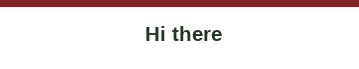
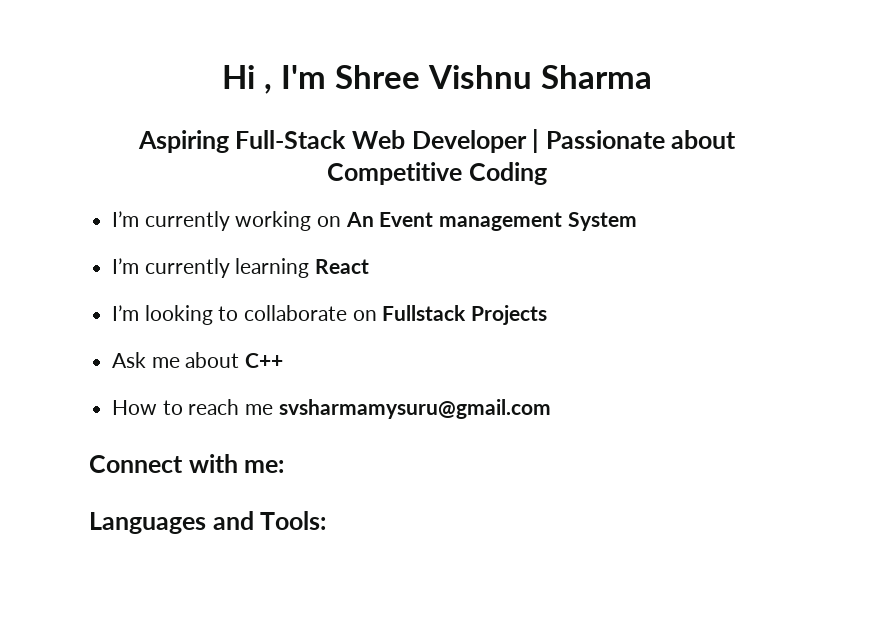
- Hi there
+ Hi , I'm Shree Vishnu Sharma
+ Aspiring Full-Stack Web Developer | Passionate about Competitive Coding
+ I’m currently working on An Event management System
+ I’m currently learning React
+ I’m looking to collaborate on Fullstack Projects
+ Ask me about C++
+ How to reach me svsharmamysuru@gmail.com
+ Connect with me:
+ Languages and Tools:

